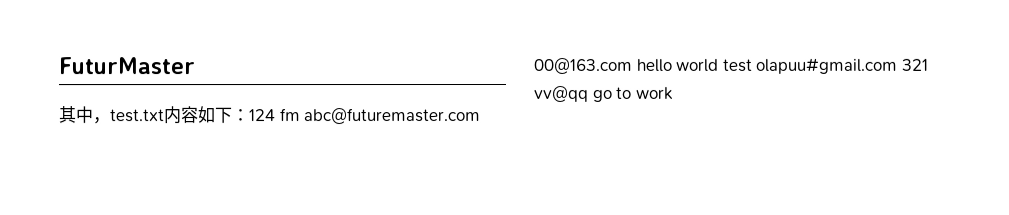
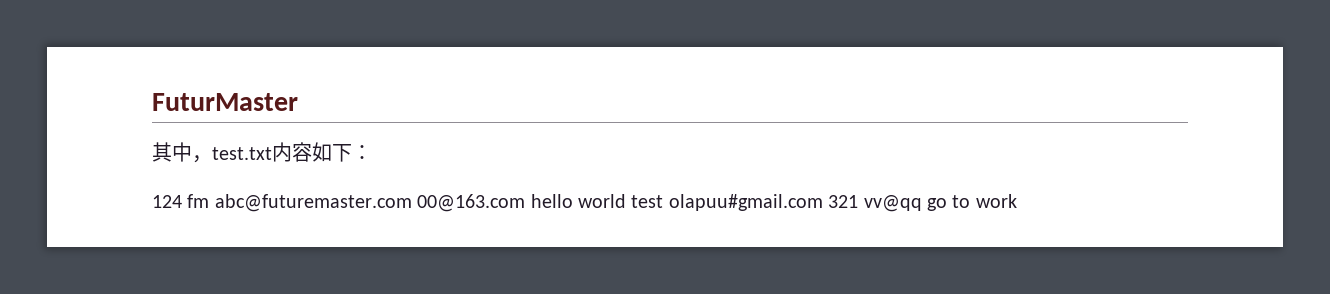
- 其中，test.txt内容如下：124 fm abc@futuremaster.com 00@163.com hello world test olapuu#gmail.com 321 vv@qq go to work
+ 其中，test.txt内容如下：
+ 124 fm abc@futuremaster.com 00@163.com hello world test olapuu#gmail.com 321 vv@qq go to work

